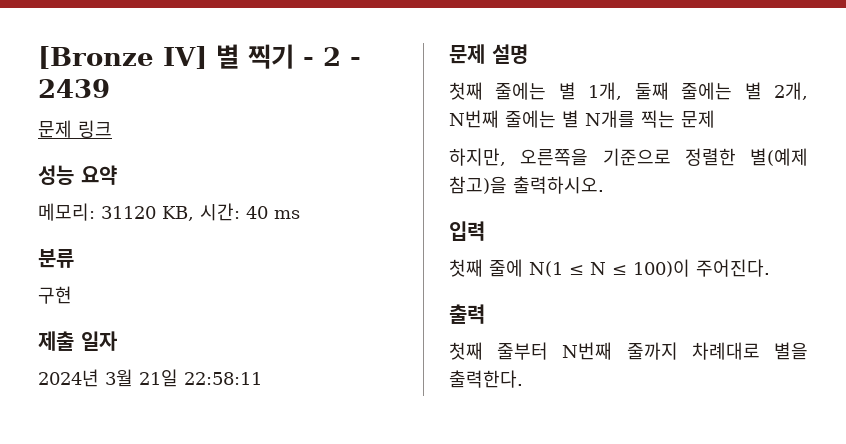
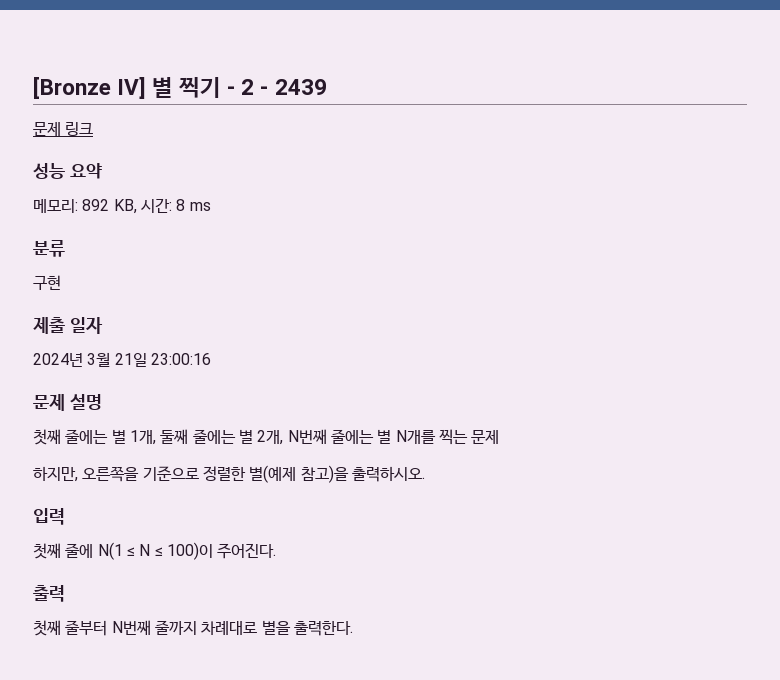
- 메모리: 31120 KB, 시간: 40 ms
+ 메모리: 892 KB, 시간: 8 ms
- 2024년 3월 21일 22:58:11
+ 2024년 3월 21일 23:00:16

